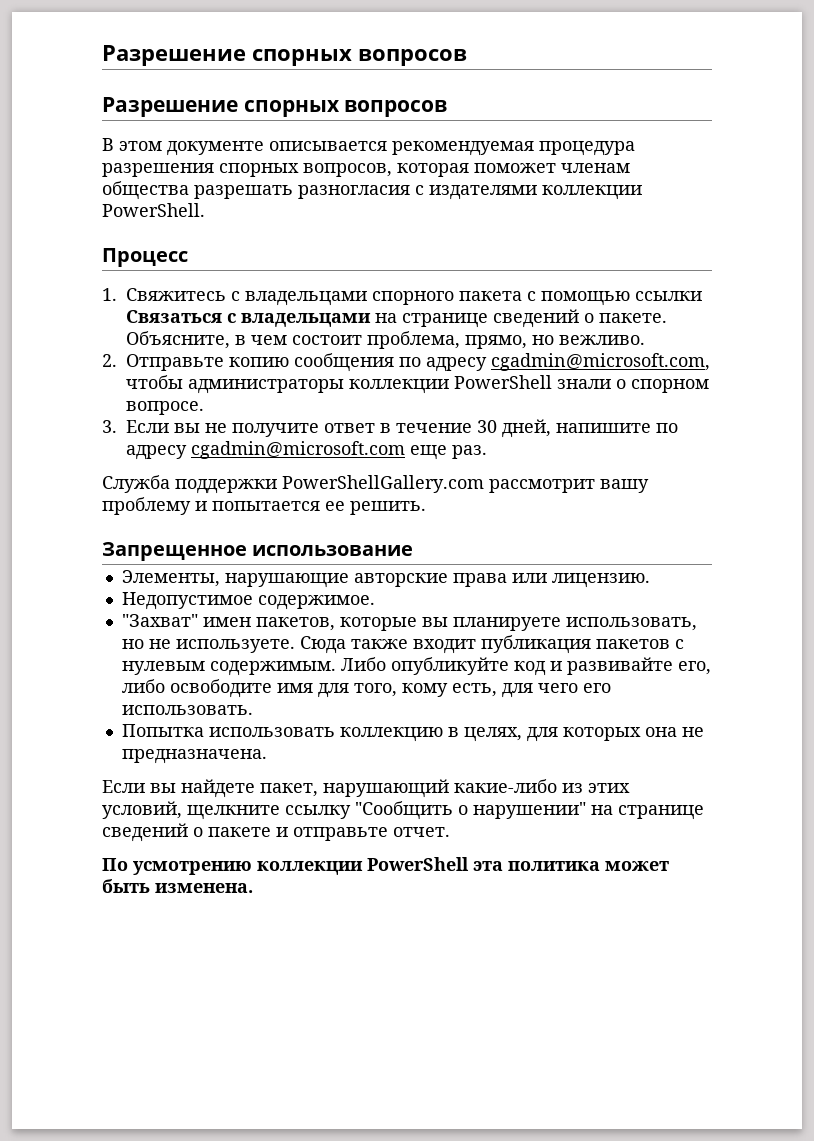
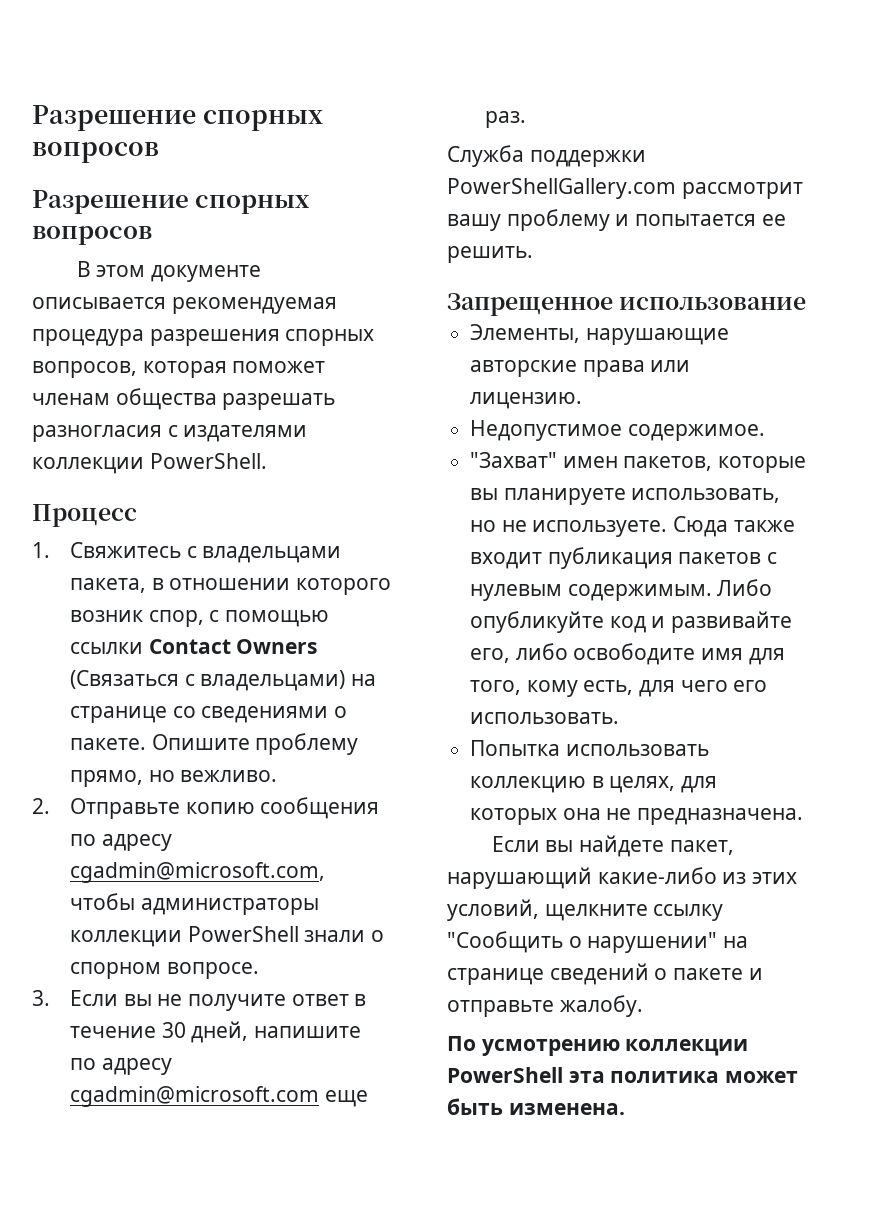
- 1. Свяжитесь с владельцами спорного пакета с помощью ссылки Связаться с владельцами на странице сведений о пакете. Объясните, в чем состоит проблема, прямо, но вежливо.
+ 1. Свяжитесь с владельцами пакета, в отношении которого возник спор, с помощью ссылки Contact Owners (Связаться с владельцами) на странице со сведениями о пакете. Опишите проблему прямо, но вежливо.
- Если вы найдете пакет, нарушающий какие-либо из этих условий, щелкните ссылку "Сообщить о нарушении" на странице сведений о пакете и отправьте отчет.
+ Если вы найдете пакет, нарушающий какие-либо из этих условий, щелкните ссылку "Сообщить о нарушении" на странице сведений о пакете и отправьте жалобу.

